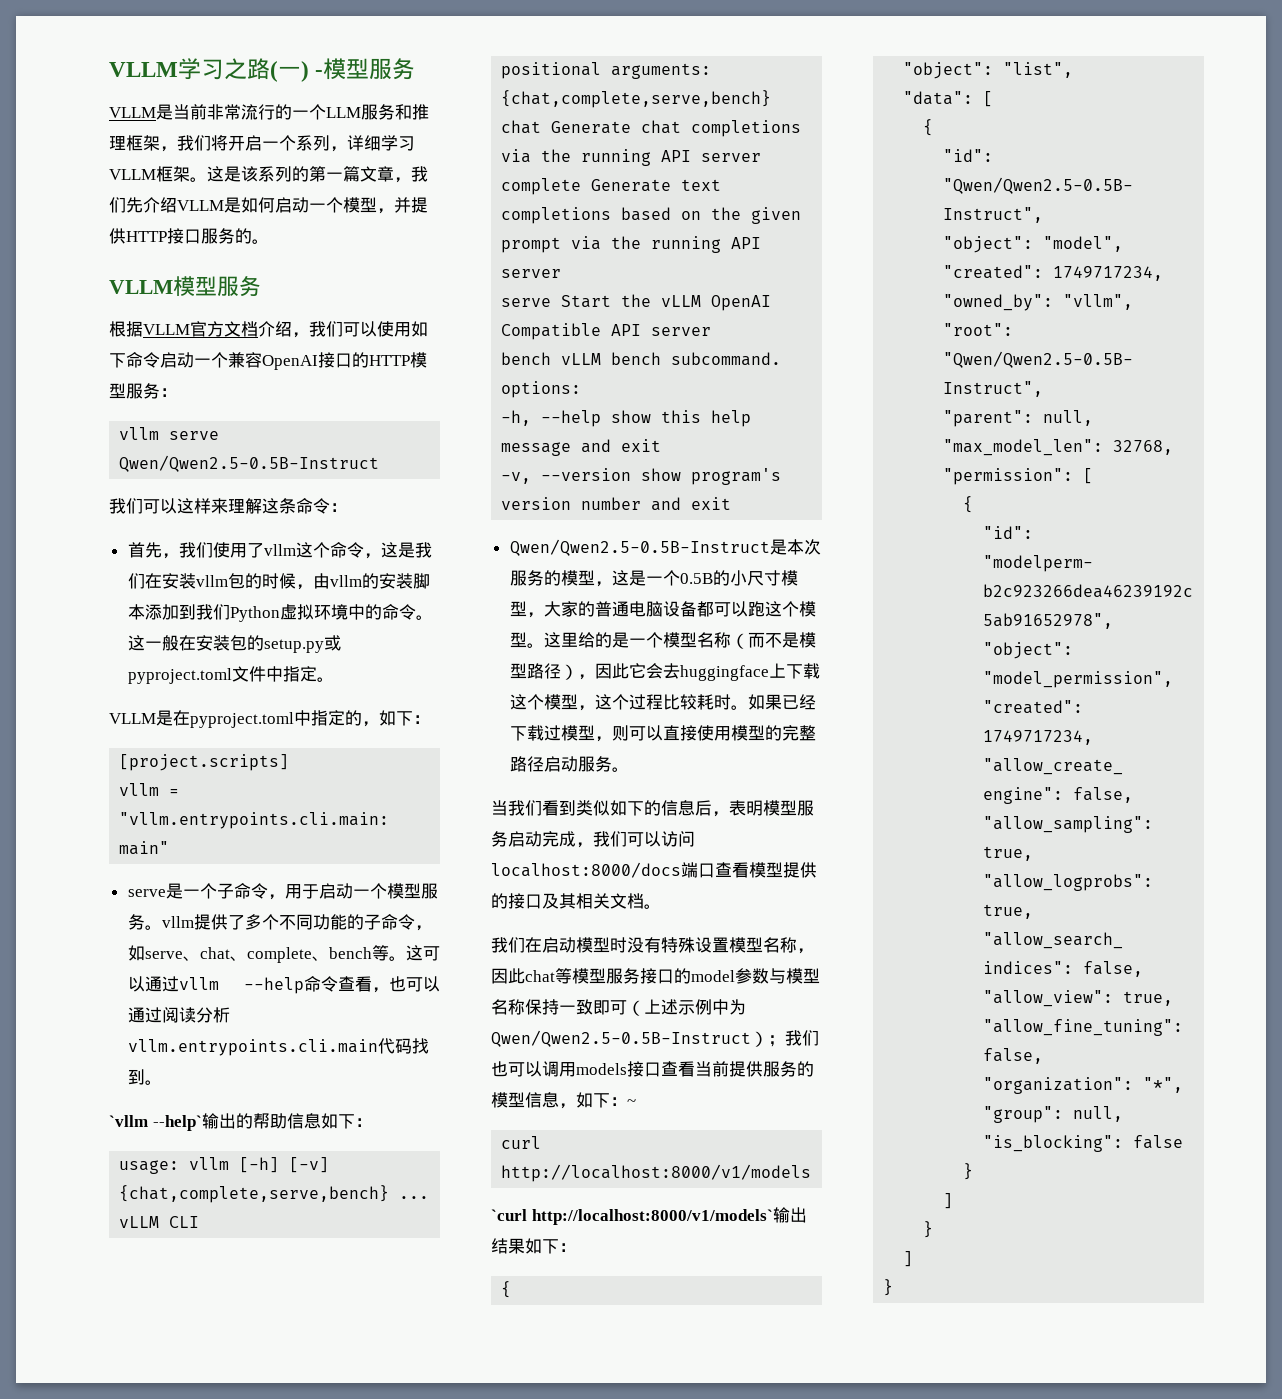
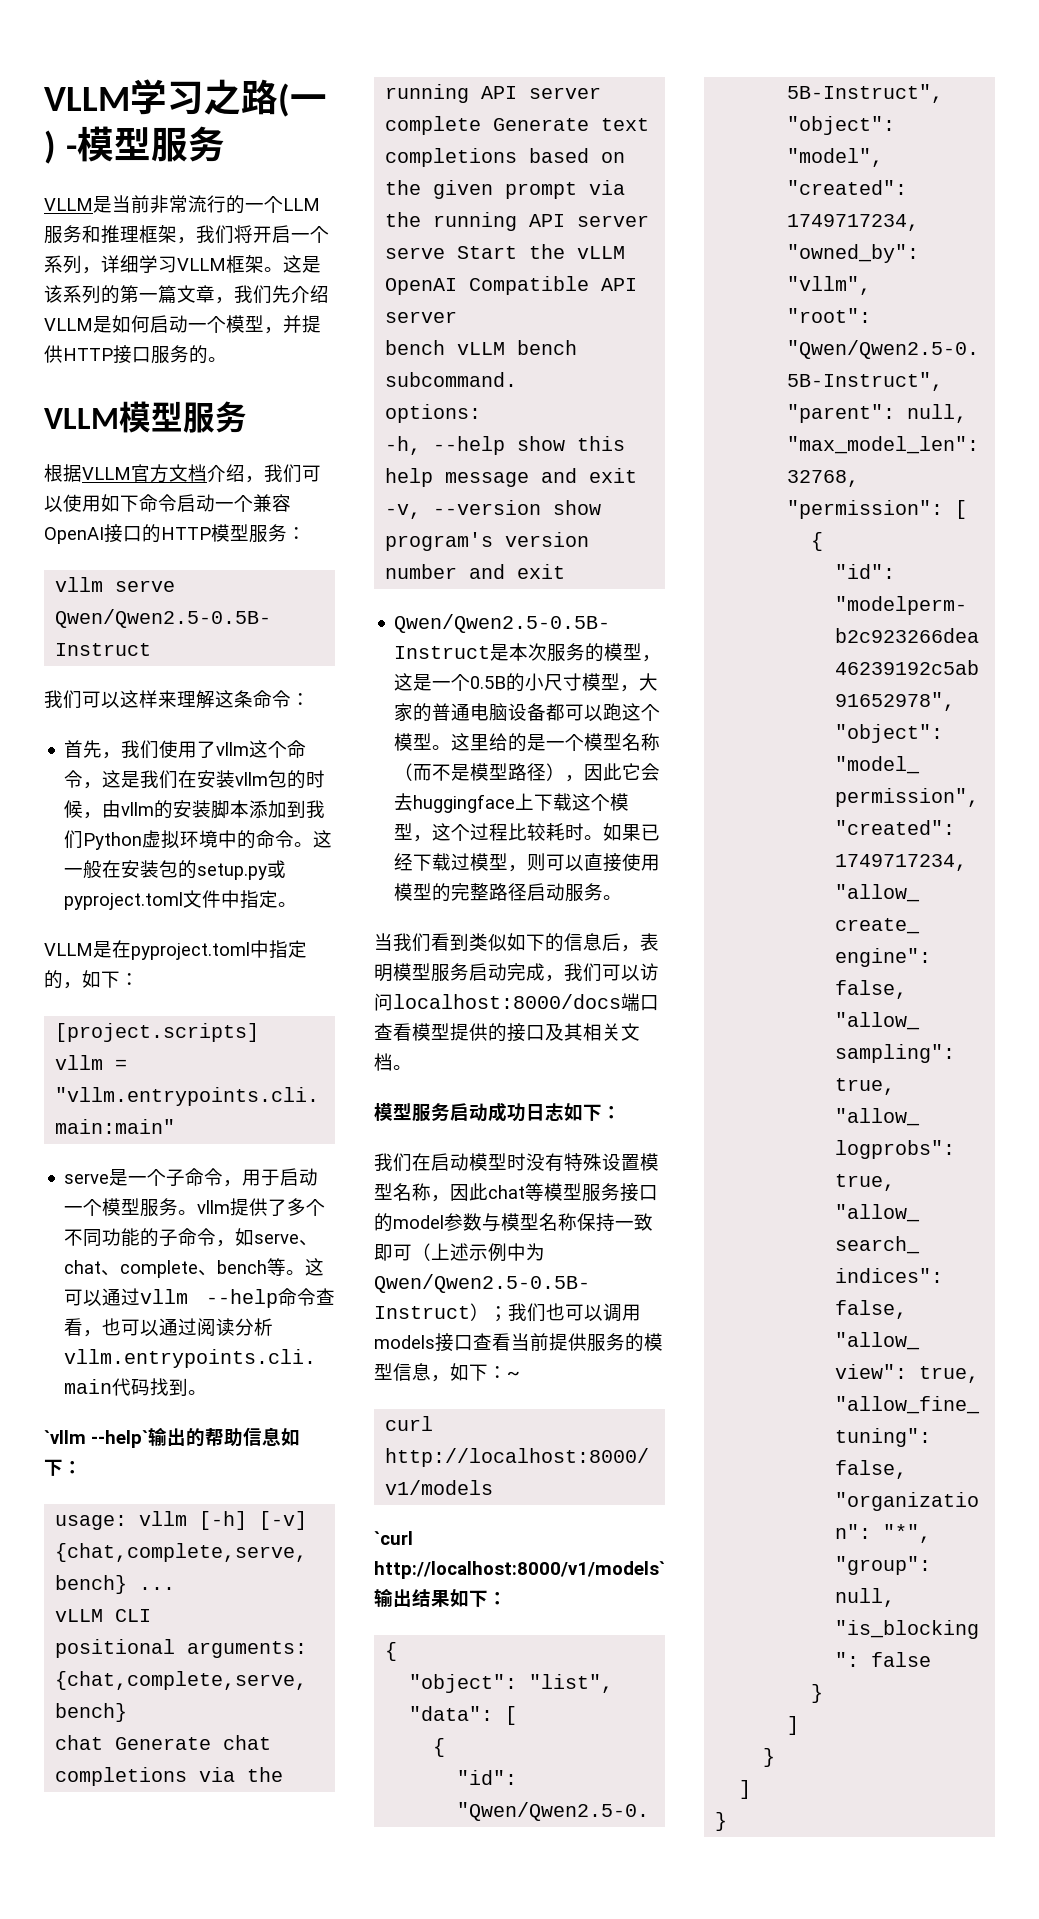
+ 模型服务启动成功日志如下：

